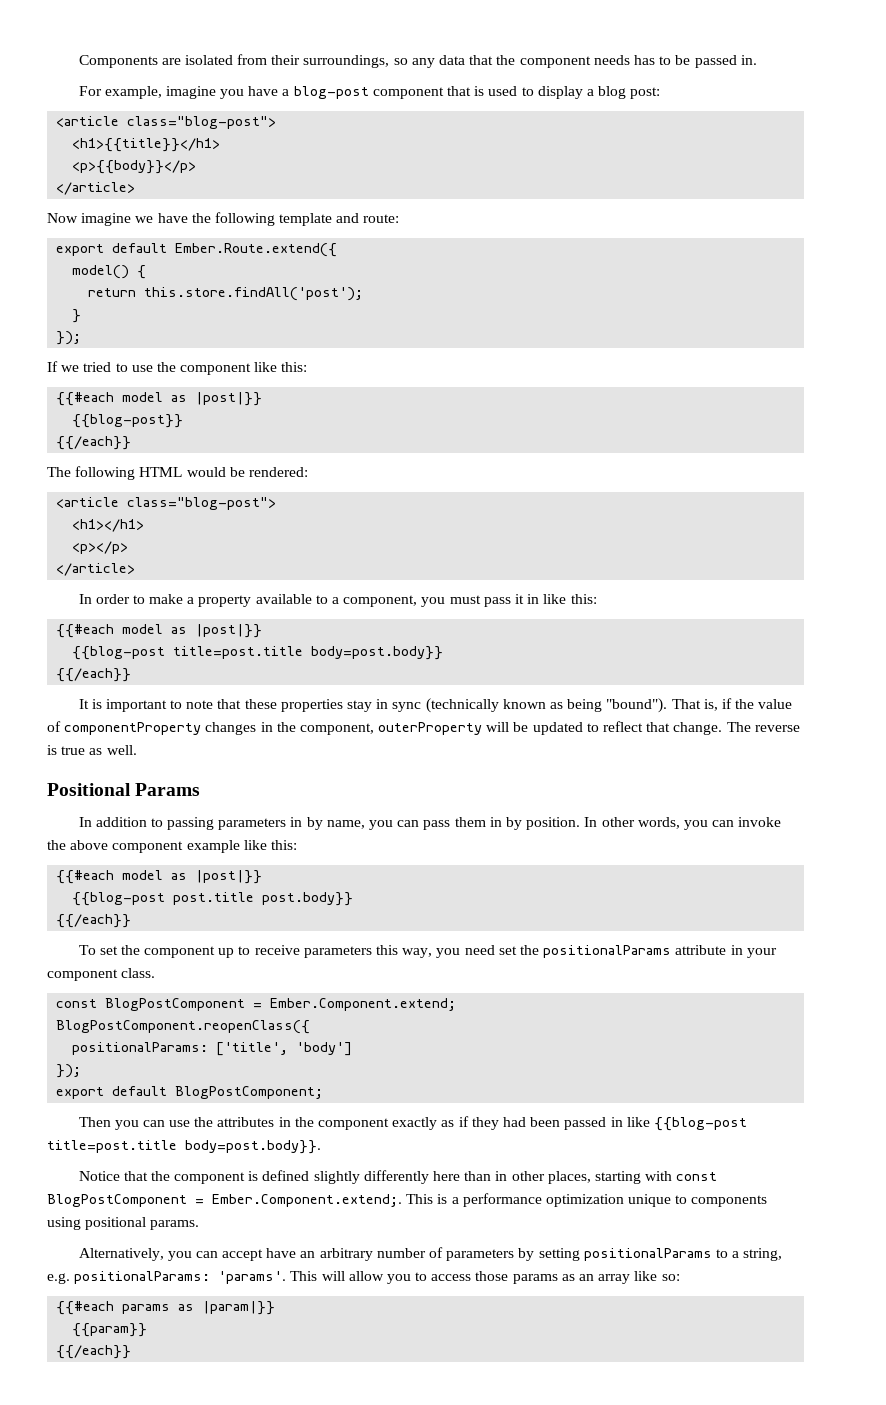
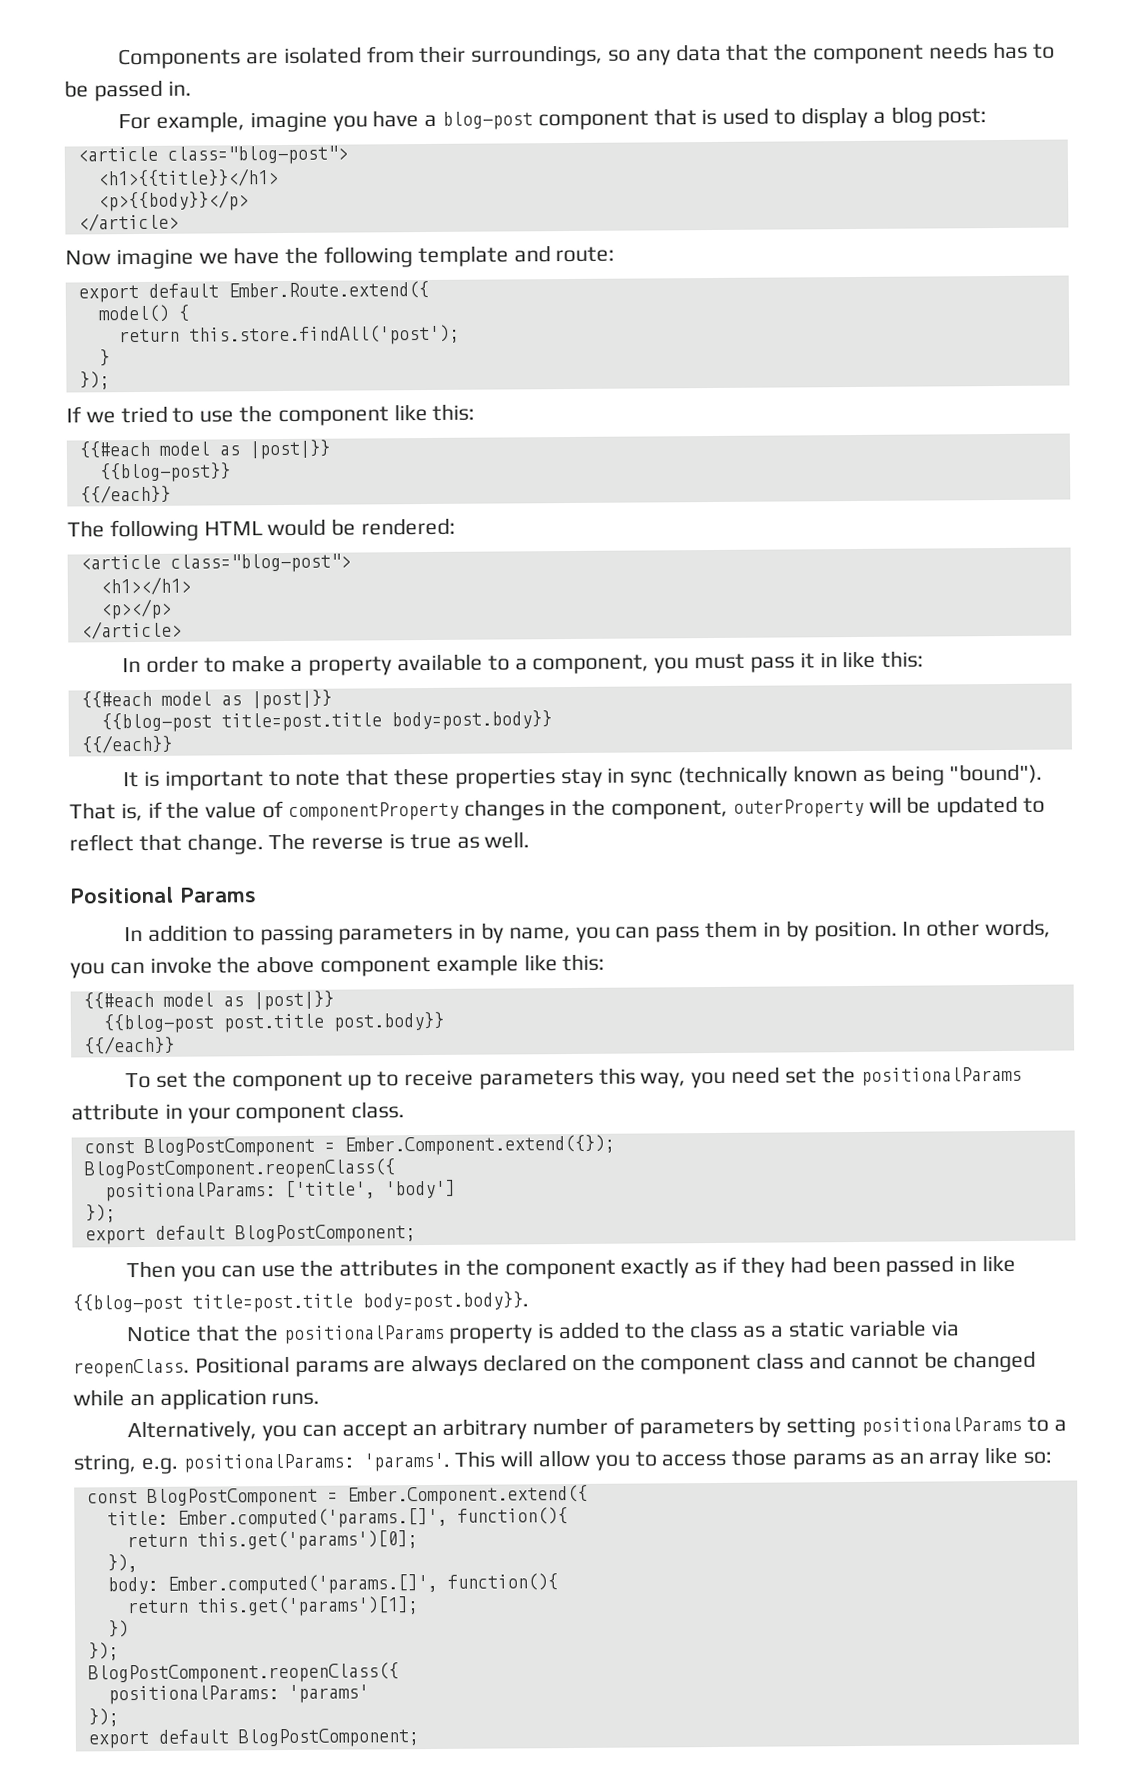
- const BlogPostComponent = Ember.Component.extend;
+ const BlogPostComponent = Ember.Component.extend({});
- Notice that the component is defined slightly differently here than in other places, starting with const BlogPostComponent = Ember.Component.extend;. This is a performance optimization unique to components using positional params.
+ Notice that the positionalParams property is added to the class as a static variable via reopenClass. Positional params are always declared on the component class and cannot be changed while an application runs.
- Alternatively, you can accept have an arbitrary number of parameters by setting positionalParams to a string, e.g. positionalParams: 'params'.
+ Alternatively, you can accept an arbitrary number of parameters by setting positionalParams to a string, e.g. positionalParams: 'params'.
- {{#each params as |param|}}
- {{param}}
- {{/each}}
+ const BlogPostComponent = Ember.Component.extend({
+ title: Ember.computed('params.[]', function(){
+ return this.get('params')[0];
+ }),
+ body: Ember.computed('params.[]', function(){
+ return this.get('params')[1];
+ })
+ });
+ BlogPostComponent.reopenClass({
+ positionalParams: 'params'
+ });
+ export default BlogPostComponent;

